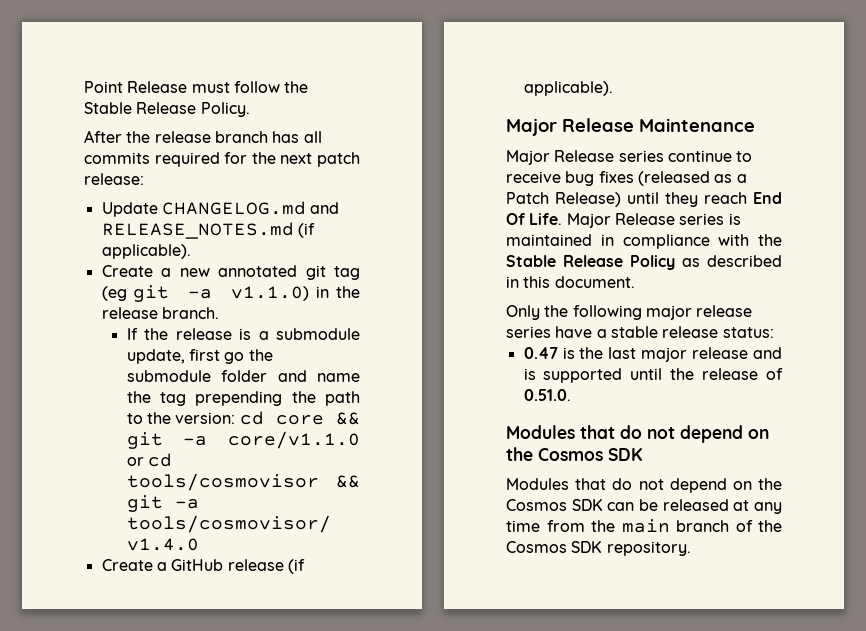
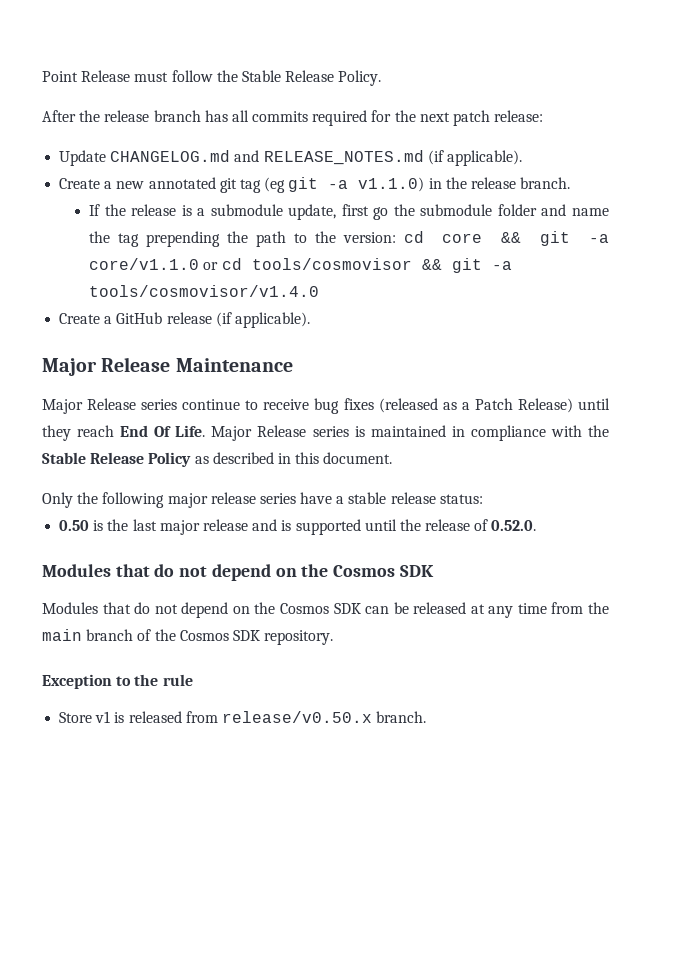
- 0.47 is the last major release and is supported until the release of 0.51.0.
+ 0.50 is the last major release and is supported until the release of 0.52.0.
+ Exception to the rule
+ Store v1 is released from release/v0.50.x branch.

